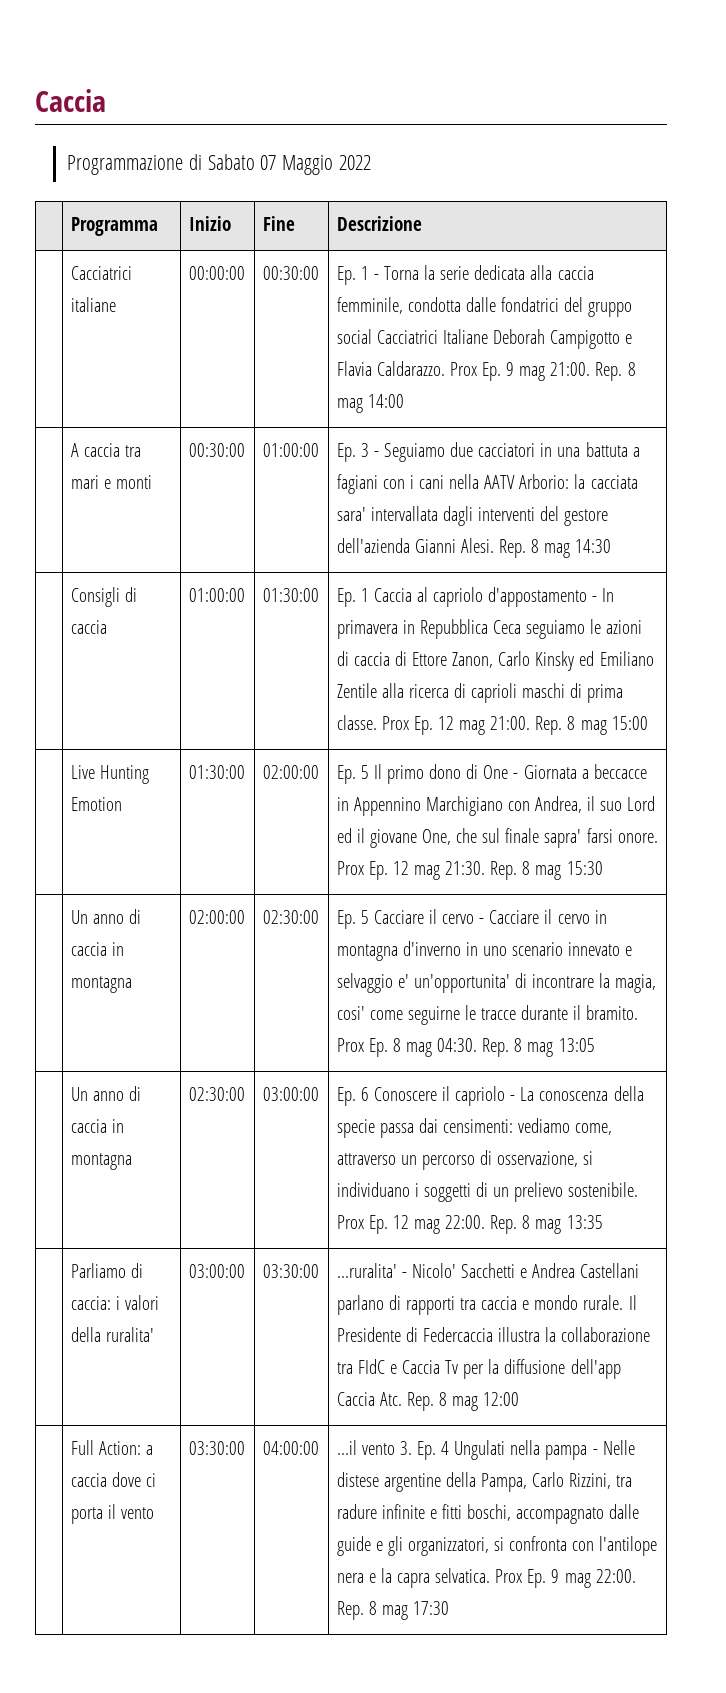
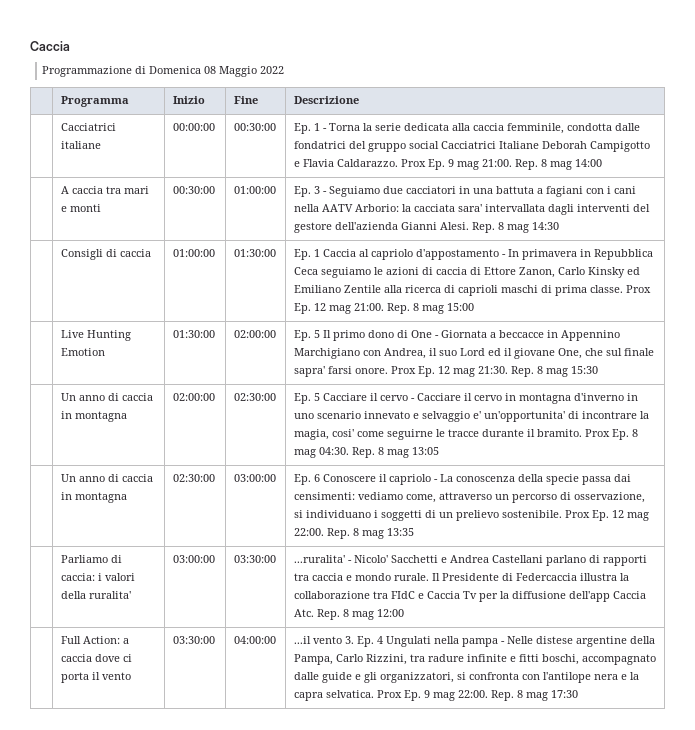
- Programmazione di Sabato 07 Maggio 2022
+ Programmazione di Domenica 08 Maggio 2022

